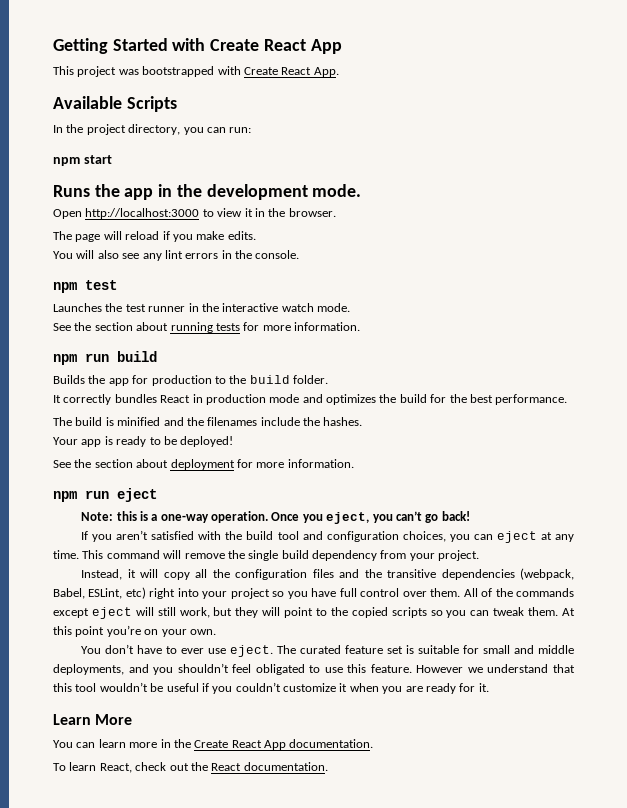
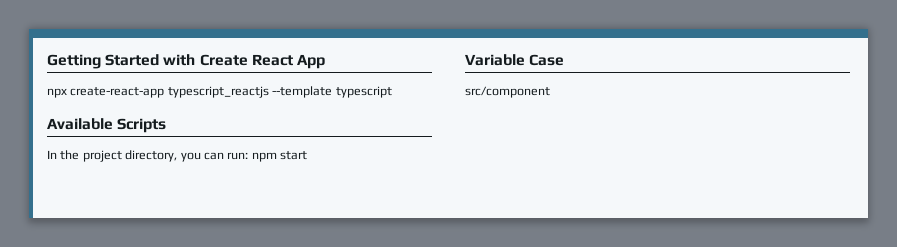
- This project was bootstrapped with Create React App.
+ npx create-react-app typescript_reactjs --template typescript
- In the project directory, you can run:
- npm start
+ In the project directory, you can run: npm start
- Runs the app in the development mode.
- Open http://localhost:3000 to view it in the browser.
- The page will reload if you make edits.
- You will also see any lint errors in the console.
- npm test
- Launches the test runner in the interactive watch mode.
- See the section about running tests for more information.
- npm run build
- Builds the app for production to the build folder.
- It correctly bundles React in production mode and optimizes the build for the best performance.
- The build is minified and the filenames include the hashes.
- Your app is ready to be deployed!
- See the section about deployment for more information.
- npm run eject
- Note: this is a one-way operation. Once you eject, you can’t go back!
- If you aren’t satisfied with the build tool and configuration choices, you can eject at any time. This command will remove the single build dependency from your project.
- Instead, it will copy all the configuration files and the transitive dependencies (webpack, Babel, ESLint, etc) right into your project so you have full control over them. All of the commands except eject will still work, but they will point to the copied scripts so you can tweak them. At this point you’re on your own.
- You don’t have to ever use eject. The curated feature set is suitable for small and middle deployments, and you shouldn’t feel obligated to use this feature. However we understand that this tool wouldn’t be useful if you couldn’t customize it when you are ready for it.
- Learn More
- You can learn more in the Create React App documentation.
- To learn React, check out the React documentation.
+ Variable Case
+ src/component

